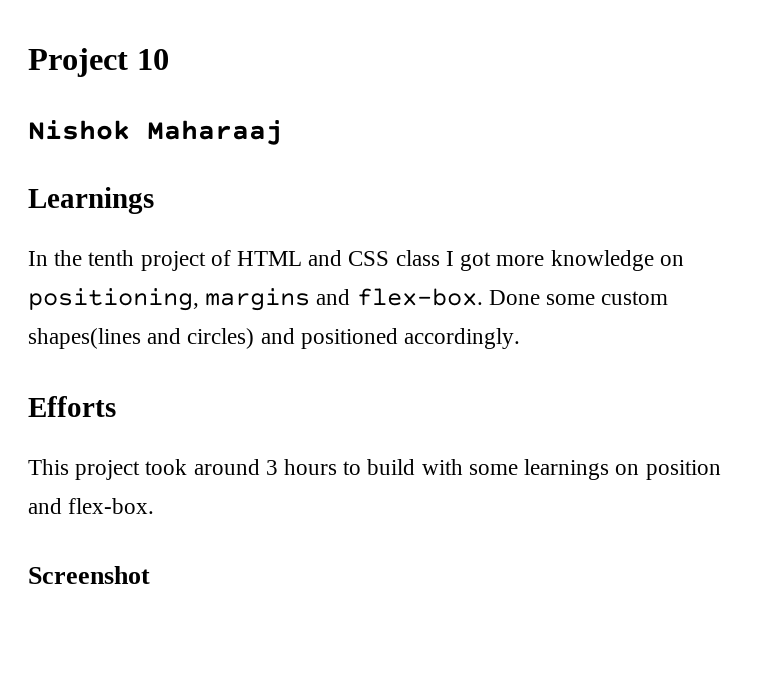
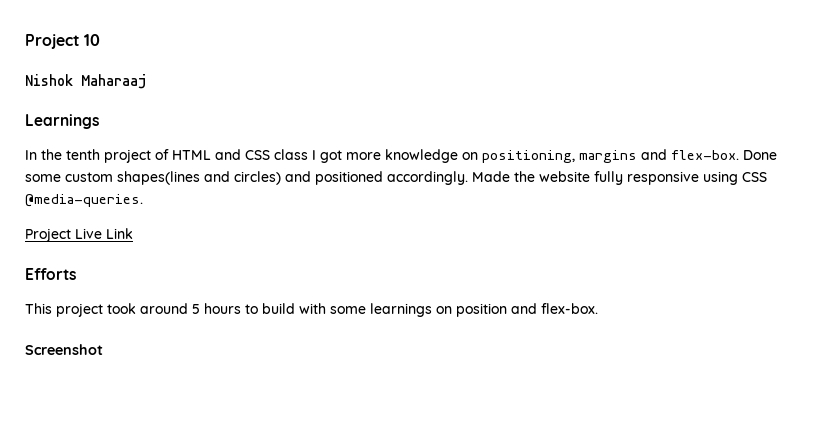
+ Made the website fully responsive using CSS @media-queries.
+ Project Live Link
- This project took around 3 hours to build with some learnings on position and flex-box.
+ This project took around 5 hours to build with some learnings on position and flex-box.

